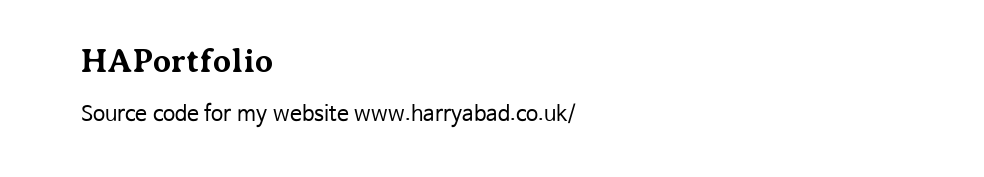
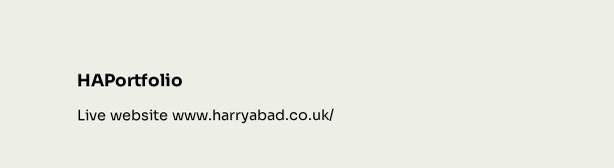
- Source code for my website www.harryabad.co.uk/
+ Live website www.harryabad.co.uk/

